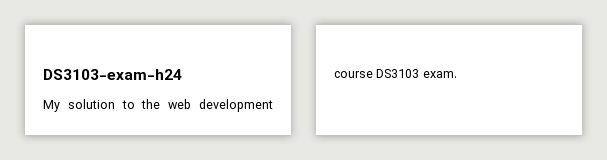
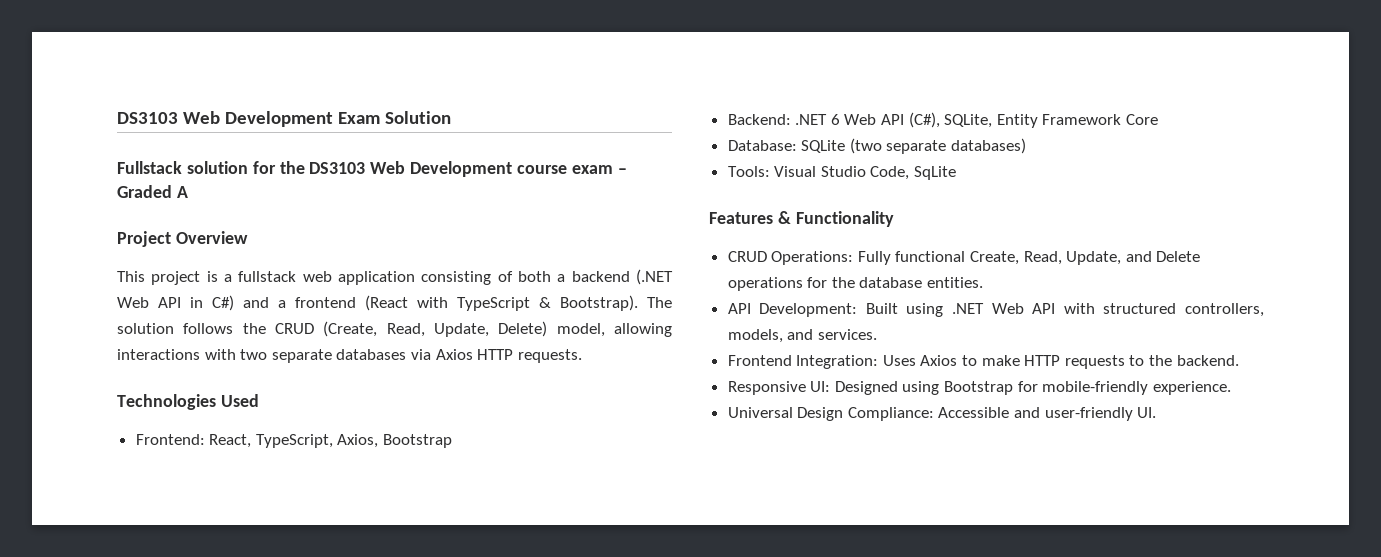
- DS3103-exam-h24
- My solution to the web development course DS3103 exam.
+ DS3103 Web Development Exam Solution
+ Fullstack solution for the DS3103 Web Development course exam – Graded A
+ Project Overview
+ This project is a fullstack web application consisting of both a backend (.NET Web API in C#) and a frontend (React with TypeScript & Bootstrap). The solution follows the CRUD (Create, Read, Update, Delete) model, allowing interactions with two separate databases via Axios HTTP requests.
+ Technologies Used
+ Frontend: React, TypeScript, Axios, Bootstrap
+ Backend: .NET 6 Web API (C#), SQLite, Entity Framework Core
+ Database: SQLite (two separate databases)
+ Tools: Visual Studio Code, SqLite
+ Features & Functionality
+ CRUD Operations: Fully functional Create, Read, Update, and Delete operations for the database entities.
+ API Development: Built using .NET Web API with structured controllers, models, and services.
+ Frontend Integration: Uses Axios to make HTTP requests to the backend.
+ Responsive UI: Designed using Bootstrap for mobile-friendly experience.
+ Universal Design Compliance: Accessible and user-friendly UI.

